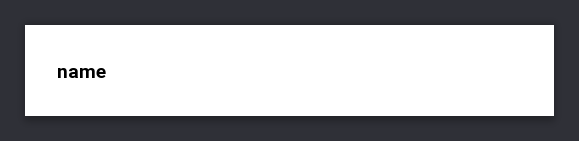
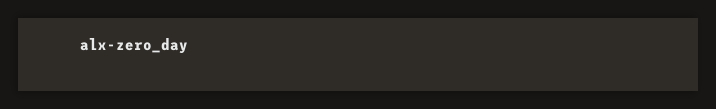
- name
+ alx-zero_day

